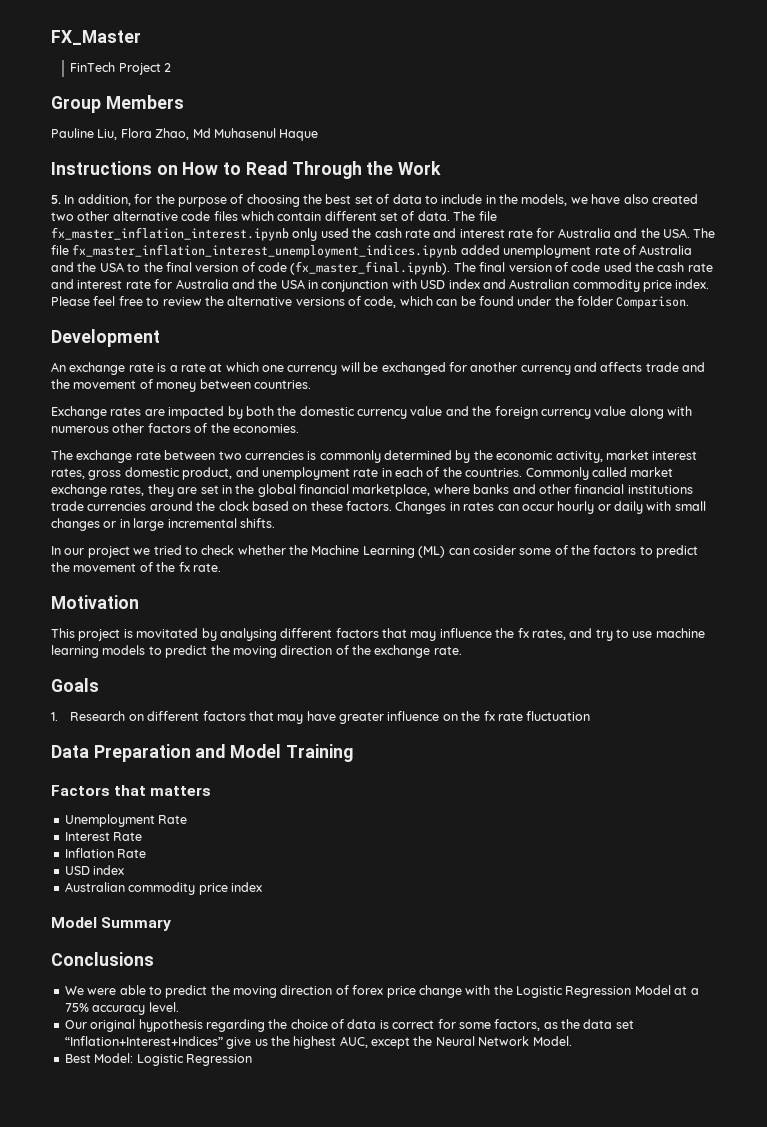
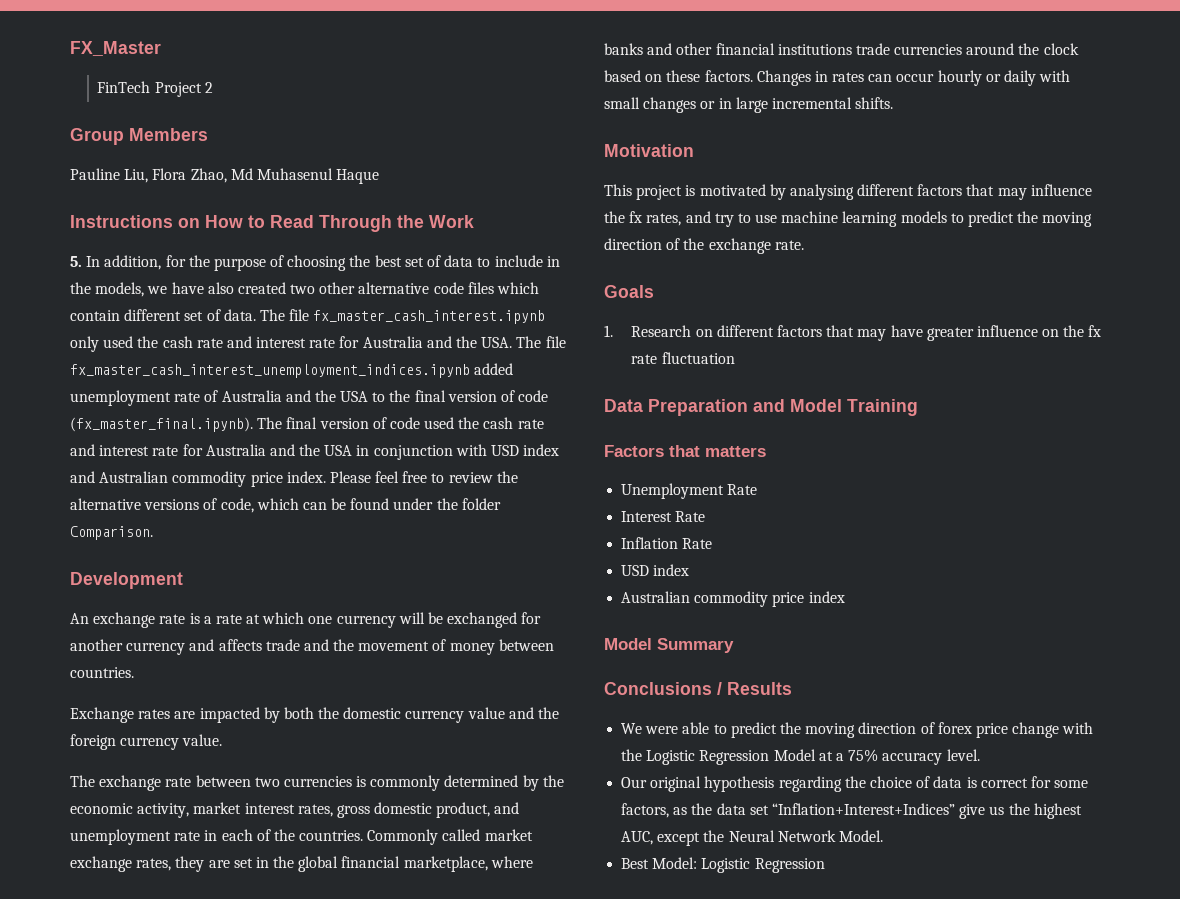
- The file fx_master_inflation_interest.ipynb only used the cash rate and interest rate for Australia and the USA. The file fx_master_inflation_interest_unemployment_indices.ipynb added unemployment rate of Australia and the USA to the final version of code (fx_master_final.ipynb). The final version of code used the cash rate and interest rate for Australia and the USA in conjunction with USD index and Australian commodity price index.
+ The file fx_master_cash_interest.ipynb only used the cash rate and interest rate for Australia and the USA. The file fx_master_cash_interest_unemployment_indices.ipynb added unemployment rate of Australia and the USA to the final version of code (fx_master_final.ipynb). The final version of code used the cash rate and interest rate for Australia and the USA in conjunction with USD index and Australian commodity price index.
- Exchange rates are impacted by both the domestic currency value and the foreign currency value along with numerous other factors of the economies.
+ Exchange rates are impacted by both the domestic currency value and the foreign currency value.
- In our project we tried to check whether the Machine Learning (ML) can cosider some of the factors to predict the movement of the fx rate.
- This project is movitated by analysing different factors that may influence the fx rates, and try to use machine learning models to predict the moving direction of the exchange rate.
+ This project is motivated by analysing different factors that may influence the fx rates, and try to use machine learning models to predict the moving direction of the exchange rate.
- Conclusions
+ Conclusions / Results

